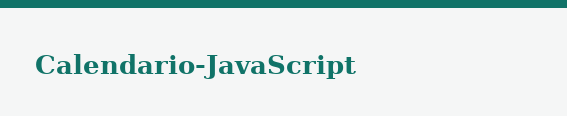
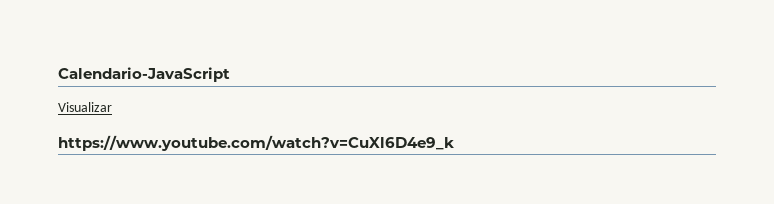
+ Visualizar
+ https://www.youtube.com/watch?v=CuXl6D4e9_k

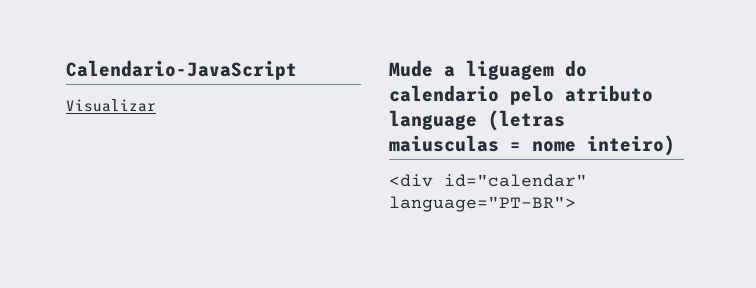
- https://www.youtube.com/watch?v=CuXl6D4e9_k
+ Mude a liguagem do calendario pelo atributo language (letras maiusculas = nome inteiro)
+ <div id="calendar" language="PT-BR">

